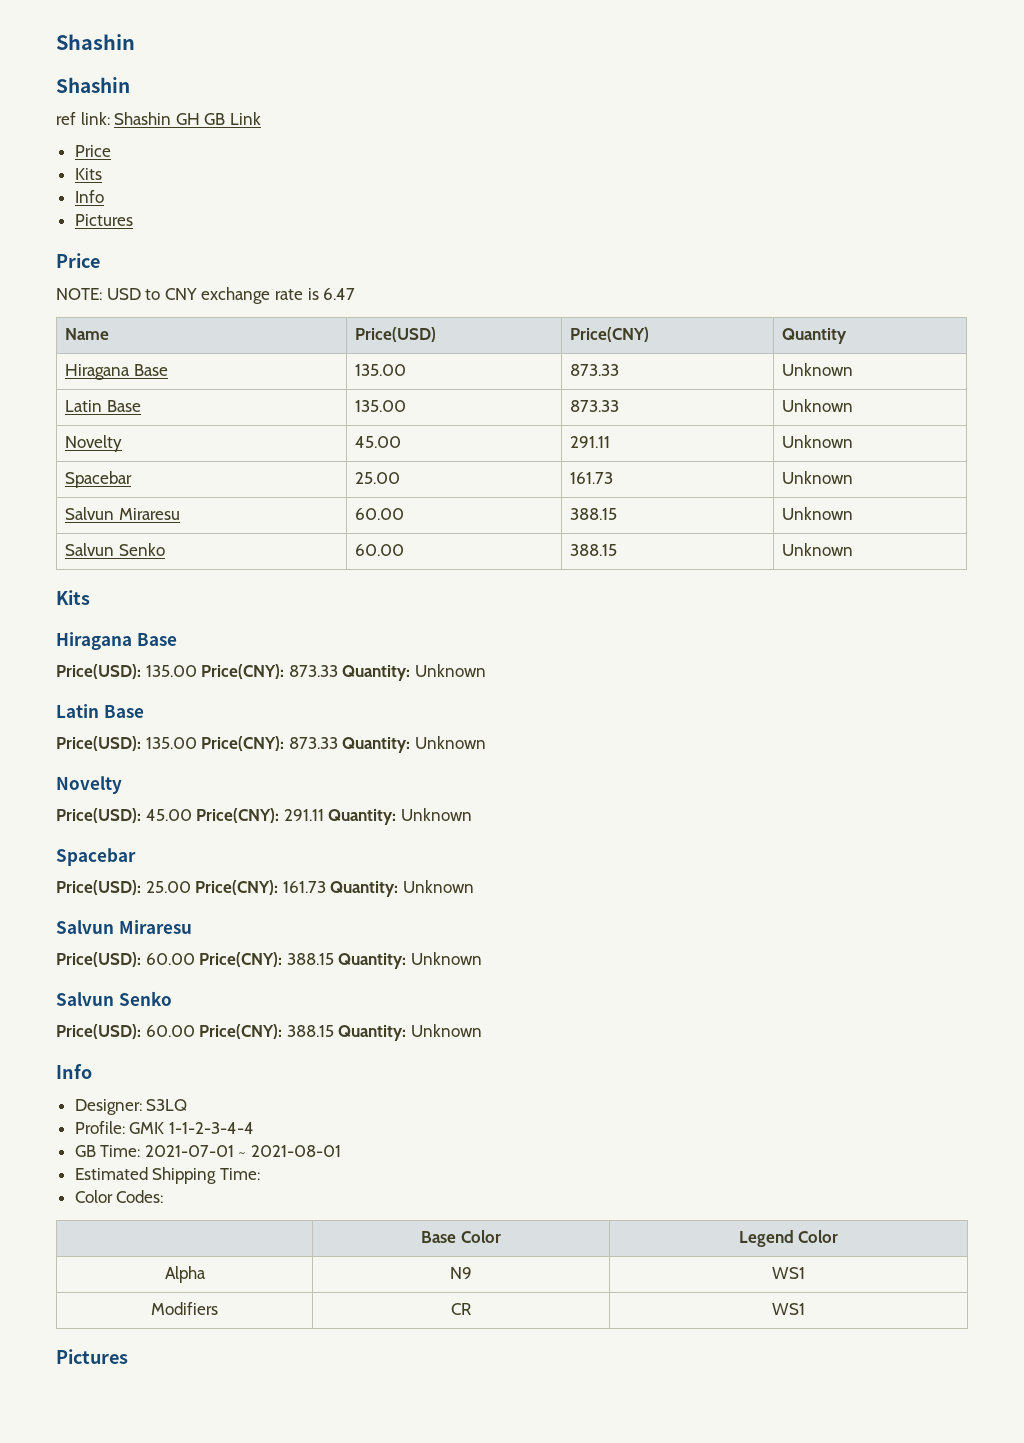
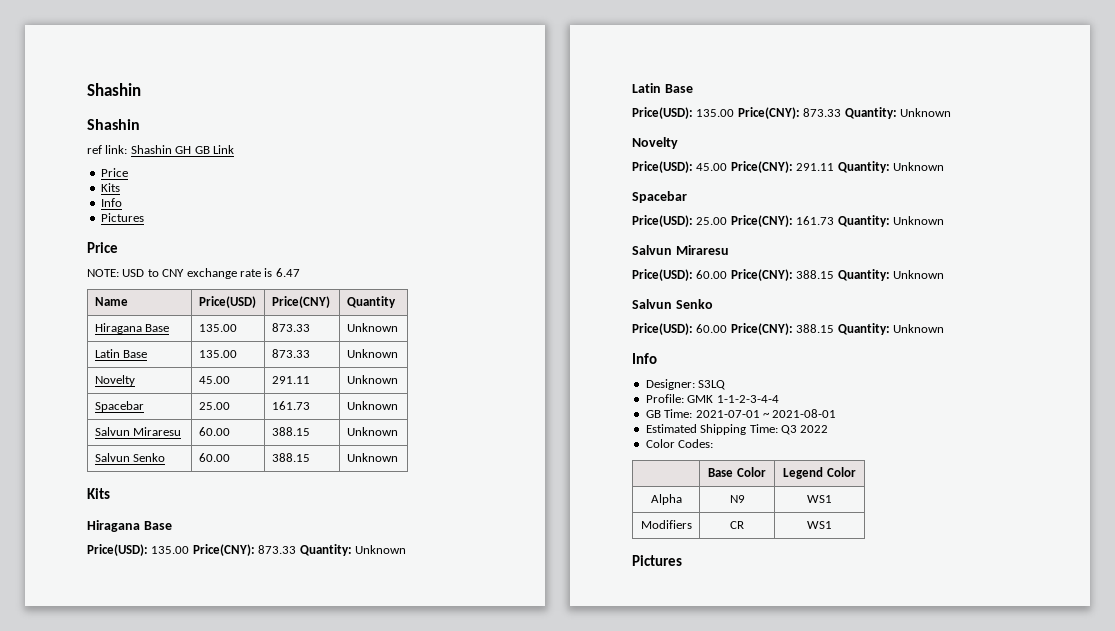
- Estimated Shipping Time:
+ Estimated Shipping Time: Q3 2022

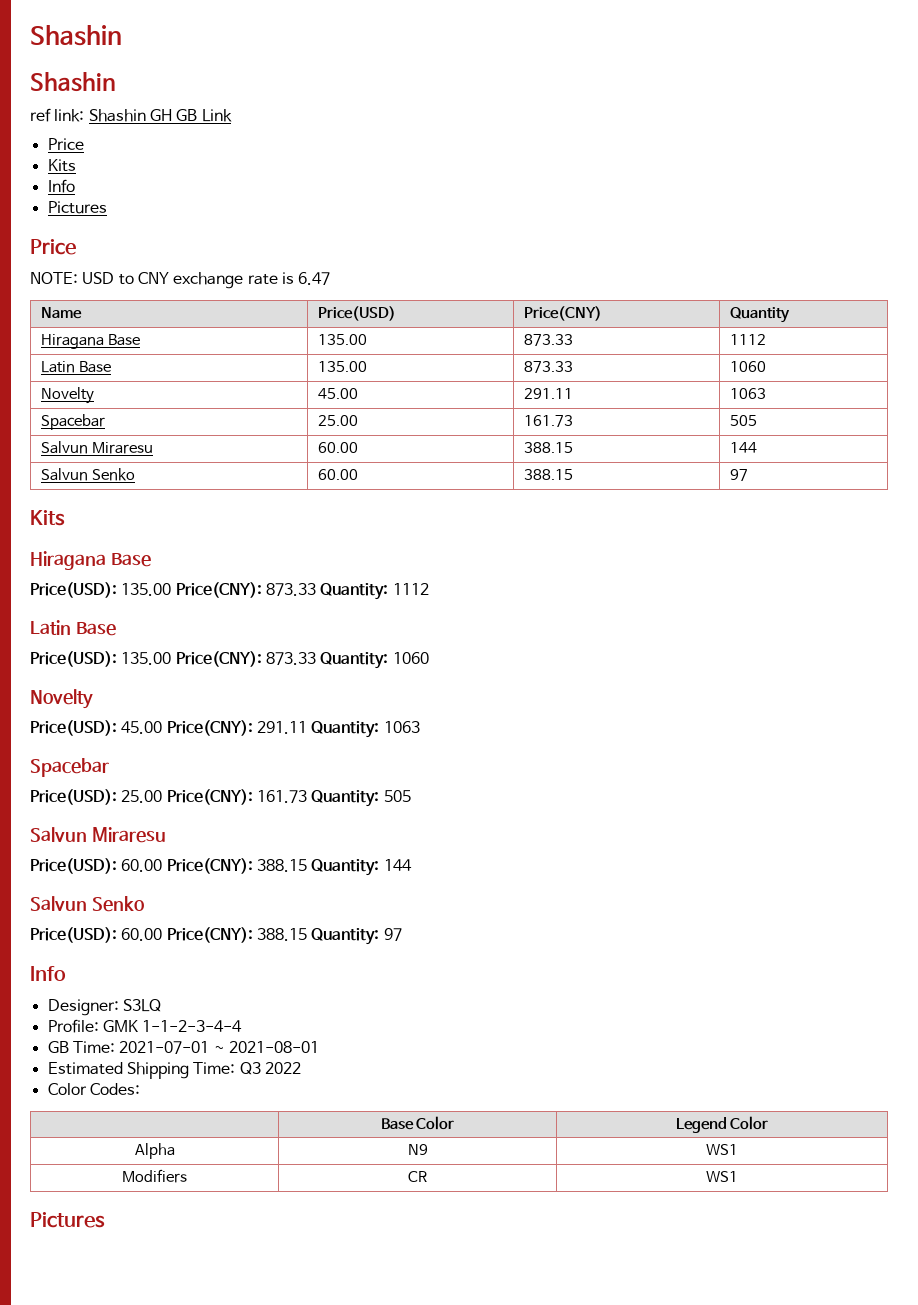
- Hiragana Base | 135.00 | 873.33 | Unknown
+ Hiragana Base | 135.00 | 873.33 | 1112
- Latin Base | 135.00 | 873.33 | Unknown
+ Latin Base | 135.00 | 873.33 | 1060
- Novelty | 45.00 | 291.11 | Unknown
+ Novelty | 45.00 | 291.11 | 1063
- Spacebar | 25.00 | 161.73 | Unknown
+ Spacebar | 25.00 | 161.73 | 505
- Salvun Miraresu | 60.00 | 388.15 | Unknown
+ Salvun Miraresu | 60.00 | 388.15 | 144
- Salvun Senko | 60.00 | 388.15 | Unknown
+ Salvun Senko | 60.00 | 388.15 | 97
  Kits
  Hiragana Base
- Price(USD): 135.00 Price(CNY): 873.33 Quantity: Unknown
+ Price(USD): 135.00 Price(CNY): 873.33 Quantity: 1112
  Latin Base
- Price(USD): 135.00 Price(CNY): 873.33 Quantity: Unknown
+ Price(USD): 135.00 Price(CNY): 873.33 Quantity: 1060
- Price(USD): 45.00 Price(CNY): 291.11 Quantity: Unknown
+ Price(USD): 45.00 Price(CNY): 291.11 Quantity: 1063
- Price(USD): 25.00 Price(CNY): 161.73 Quantity: Unknown
+ Price(USD): 25.00 Price(CNY): 161.73 Quantity: 505
  Salvun Miraresu
- Price(USD): 60.00 Price(CNY): 388.15 Quantity: Unknown
+ Price(USD): 60.00 Price(CNY): 388.15 Quantity: 144
  Salvun Senko
- Price(USD): 60.00 Price(CNY): 388.15 Quantity: Unknown
+ Price(USD): 60.00 Price(CNY): 388.15 Quantity: 97

